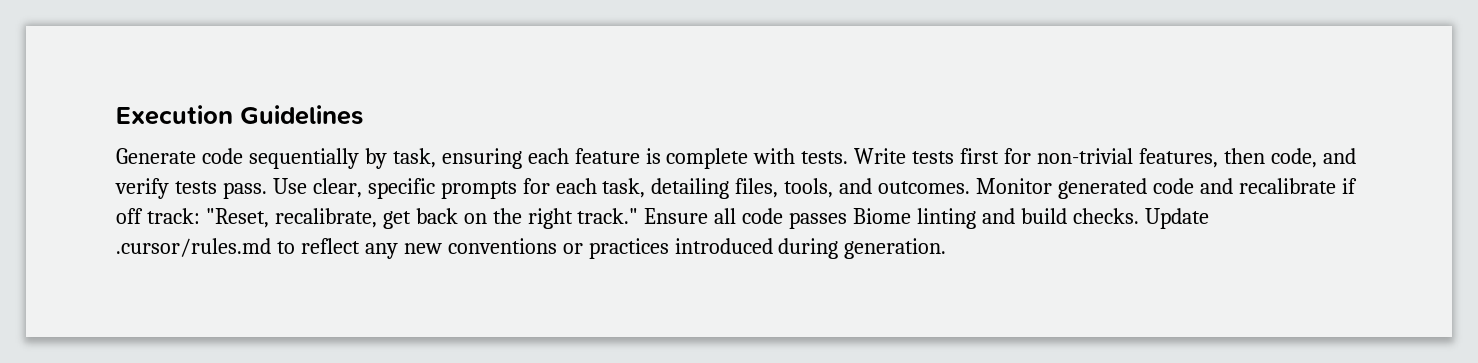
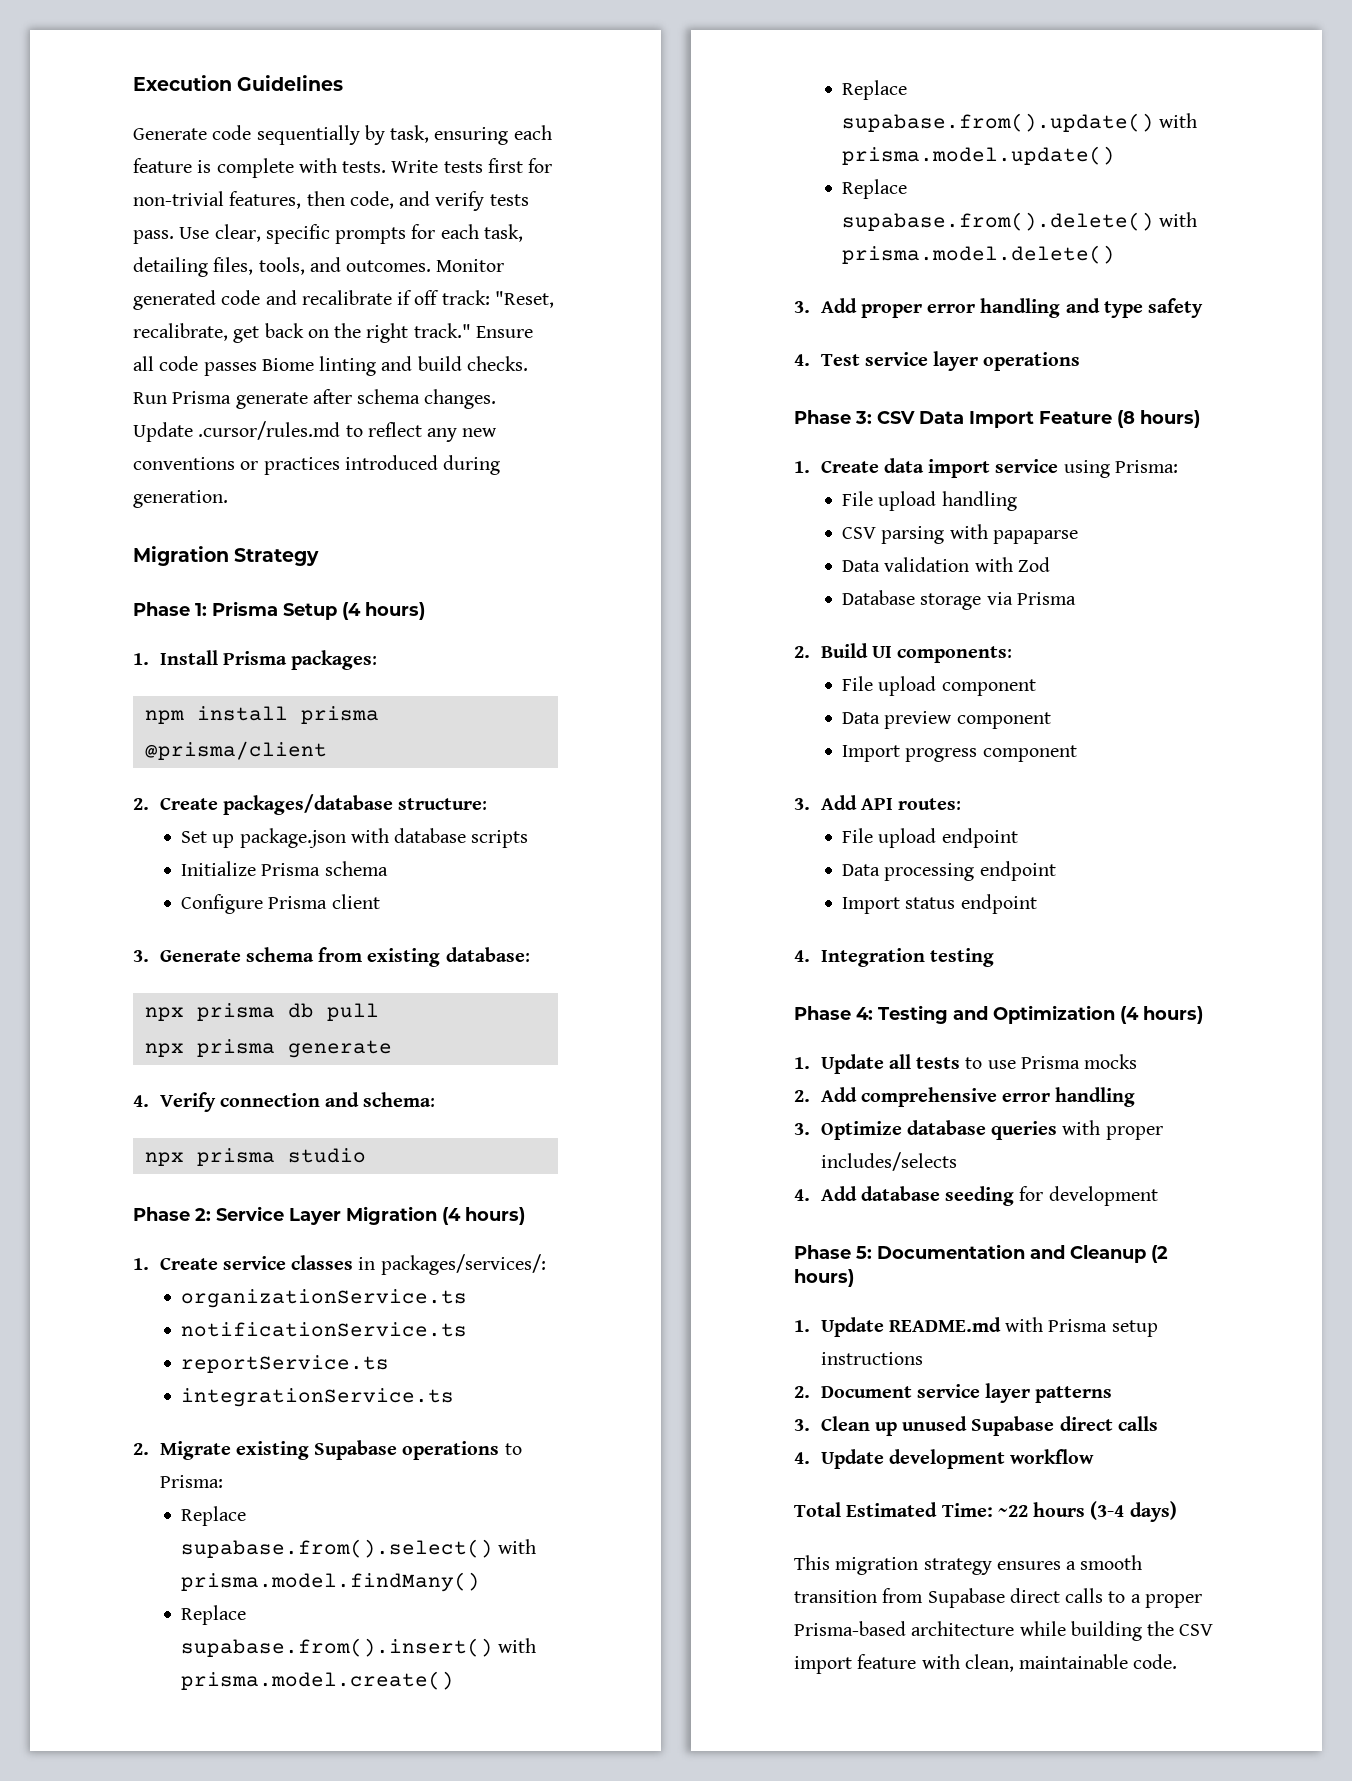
+ Run Prisma generate after schema changes.
+ Migration Strategy
+ Phase 1: Prisma Setup (4 hours)
+ 1. Install Prisma packages:
+ npm install prisma @prisma/client
+ 2. Create packages/database structure:
+ Set up package.json with database scripts
+ Initialize Prisma schema
+ Configure Prisma client
+ 3. Generate schema from existing database:
+ npx prisma db pull
+ npx prisma generate
+ 4. Verify connection and schema:
+ npx prisma studio
+ Phase 2: Service Layer Migration (4 hours)
+ 1. Create service classes in packages/services/:
+ organizationService.ts
+ notificationService.ts
+ reportService.ts
+ integrationService.ts
+ 2. Migrate existing Supabase operations to Prisma:
+ Replace supabase.from().select() with prisma.model.findMany()
+ Replace supabase.from().insert() with prisma.model.create()
+ Replace supabase.from().update() with prisma.model.update()
+ Replace supabase.from().delete() with prisma.model.delete()
+ 3. Add proper error handling and type safety
+ 4. Test service layer operations
+ Phase 3: CSV Data Import Feature (8 hours)
+ 1. Create data import service using Prisma:
+ File upload handling
+ CSV parsing with papaparse
+ Data validation with Zod
+ Database storage via Prisma
+ 2. Build UI components:
+ File upload component
+ Data preview component
+ Import progress component
+ 3. Add API routes:
+ File upload endpoint
+ Data processing endpoint
+ Import status endpoint
+ 4. Integration testing
+ Phase 4: Testing and Optimization (4 hours)
+ 1. Update all tests to use Prisma mocks
+ 2. Add comprehensive error handling
+ 3. Optimize database queries with proper includes/selects
+ 4. Add database seeding for development
+ Phase 5: Documentation and Cleanup (2 hours)
+ 1. Update README.md with Prisma setup instructions
+ 2. Document service layer patterns
+ 3. Clean up unused Supabase direct calls
+ 4. Update development workflow
+ Total Estimated Time: ~22 hours (3-4 days)
+ This migration strategy ensures a smooth transition from Supabase direct calls to a proper Prisma-based architecture while building the CSV import feature with clean, maintainable code.

